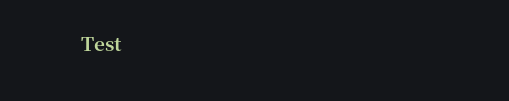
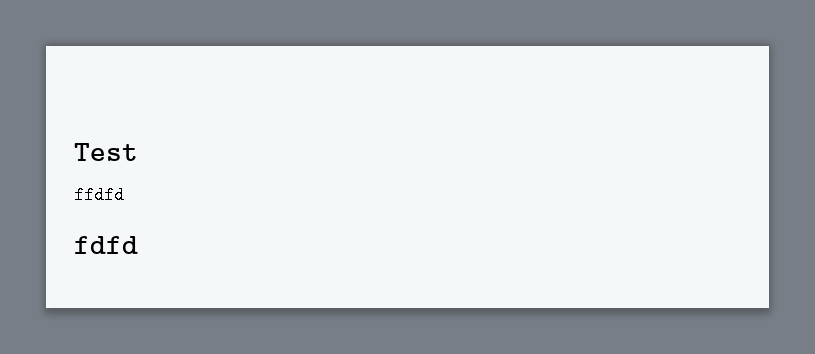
+ ffdfd
+ fdfd

